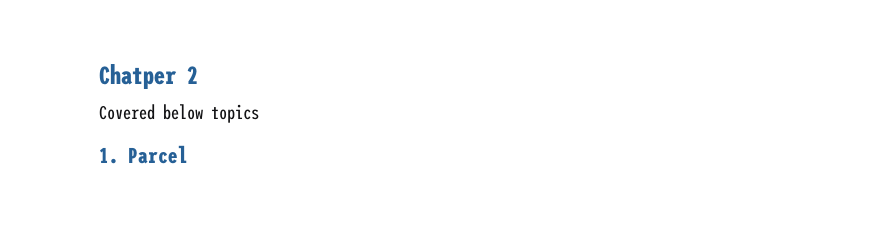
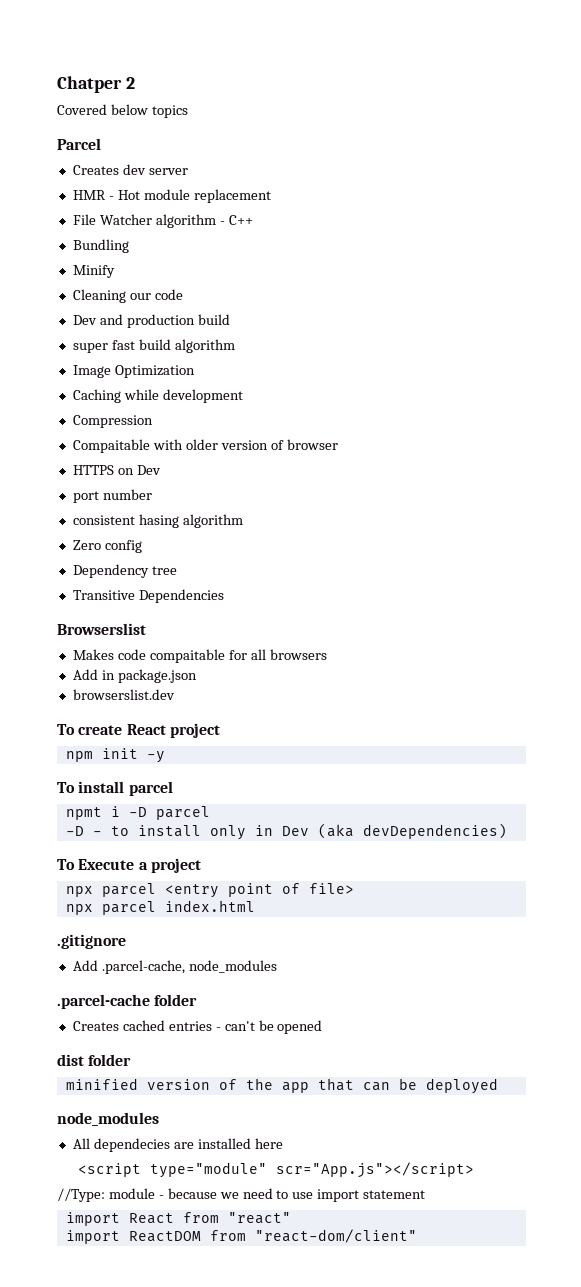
- 1. Parcel
+ Parcel
+ Creates dev server
+ HMR - Hot module replacement
+ File Watcher algorithm - C++
+ Bundling
+ Minify
+ Cleaning our code
+ Dev and production build
+ super fast build algorithm
+ Image Optimization
+ Caching while development
+ Compression
+ Compaitable with older version of browser
+ HTTPS on Dev
+ port number
+ consistent hasing algorithm
+ Zero config
+ Dependency tree
+ Transitive Dependencies
+ Browserslist
+ Makes code compaitable for all browsers
+ Add in package.json
+ browserslist.dev
+ To create React project
+ npm init -y
+ To install parcel
+ npmt i -D parcel
+ -D - to install only in Dev (aka devDependencies)
+ To Execute a project
+ npx parcel <entry point of file>
+ npx parcel index.html
+ .gitignore
+ Add .parcel-cache, node_modules
+ .parcel-cache folder
+ Creates cached entries - can't be opened
+ dist folder
+ minified version of the app that can be deployed
+ node_modules
+ All dependecies are installed here
+ <script type="module" scr="App.js"></script>
+ //Type: module - because we need to use import statement
+ import React from "react"
+ import ReactDOM from "react-dom/client"

